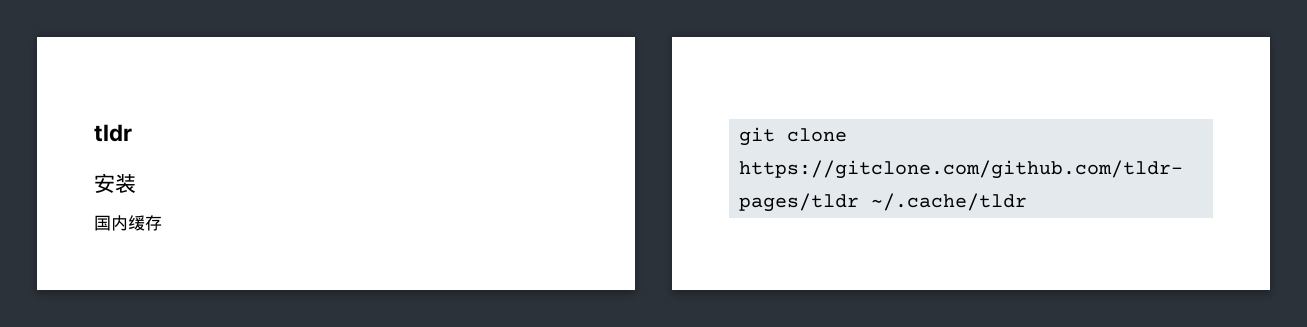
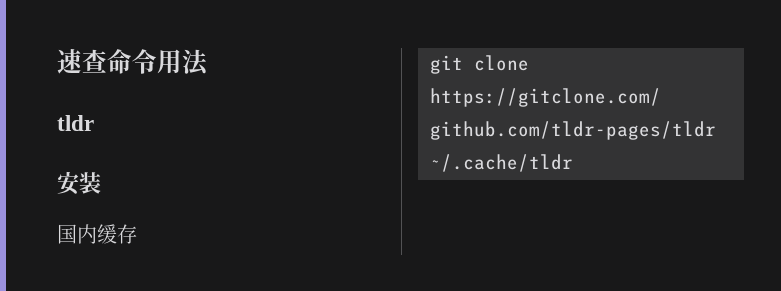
+ 速查命令用法

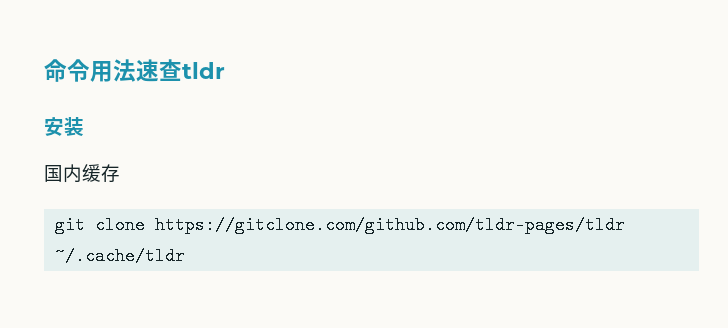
- 速查命令用法
- tldr
+ 命令用法速查tldr

